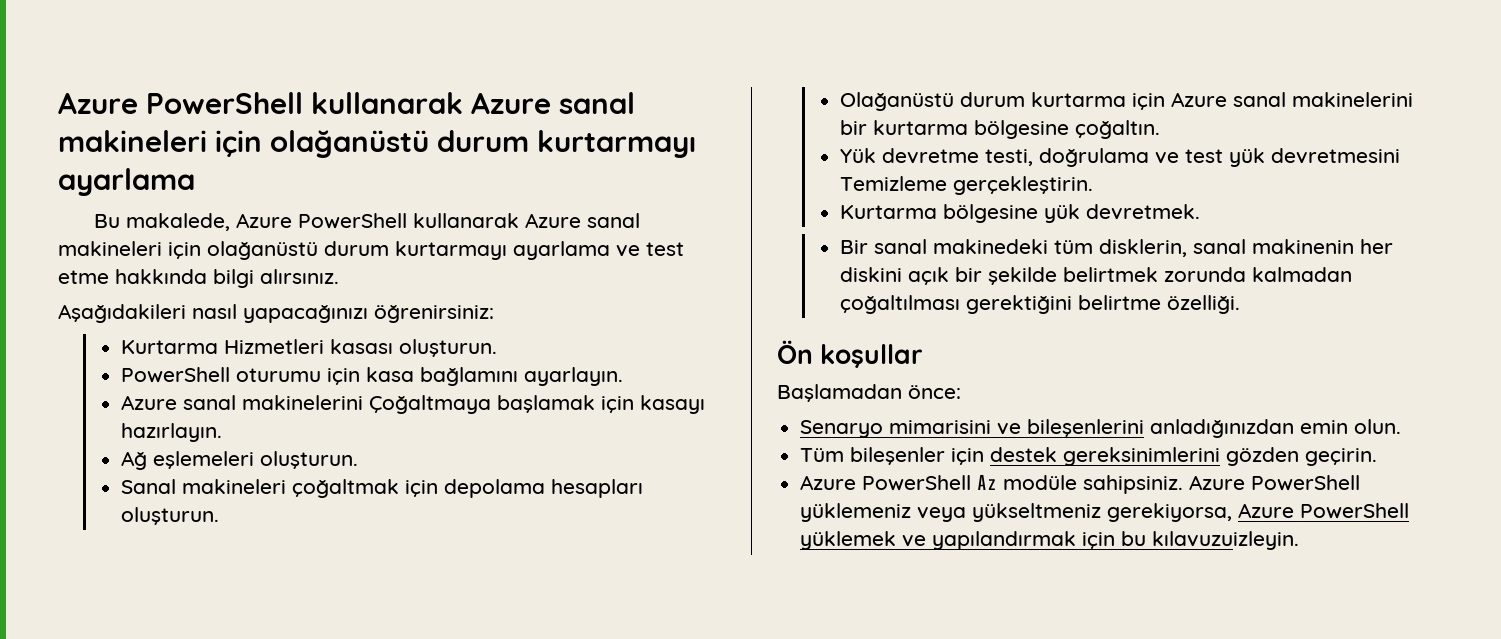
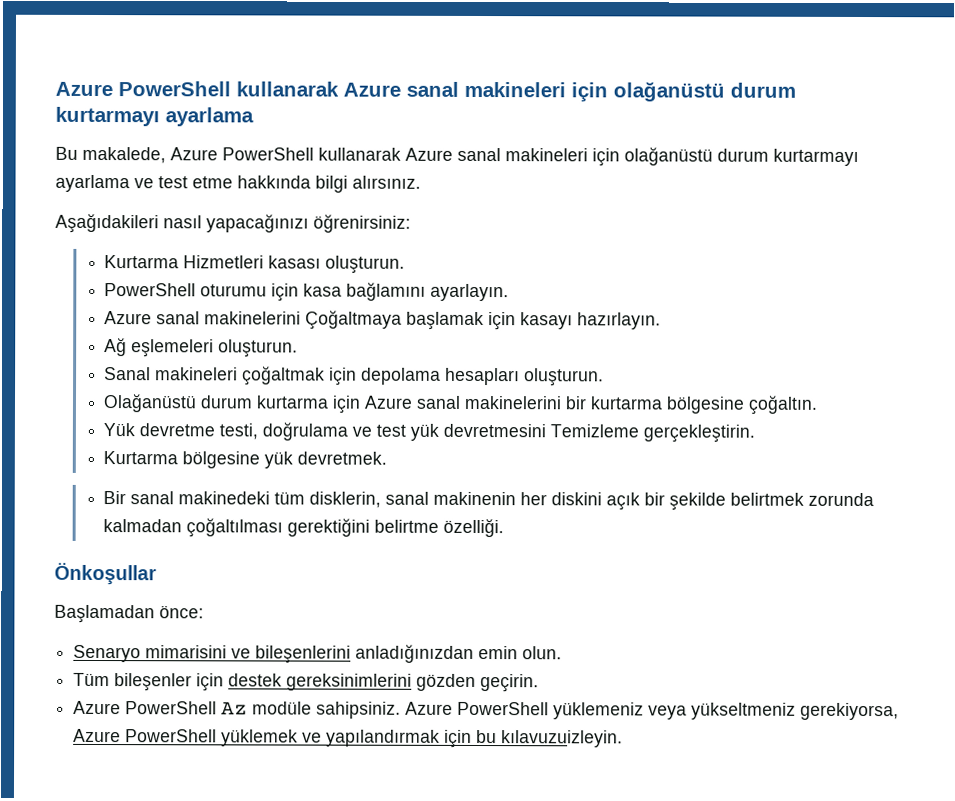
- Ön koşullar
+ Önkoşullar

